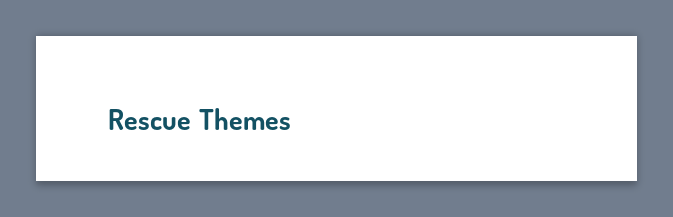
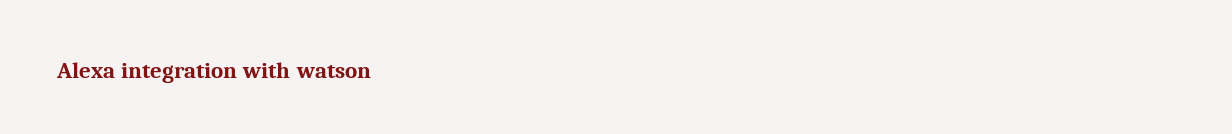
- Rescue Themes
+ Alexa integration with watson

